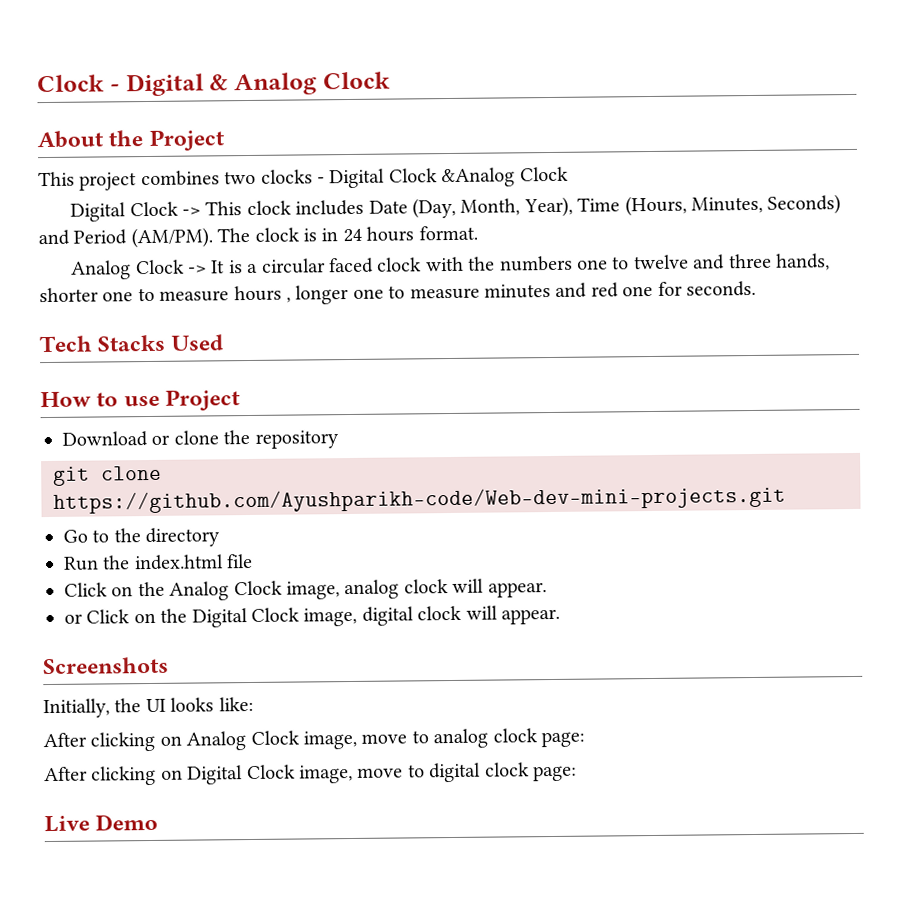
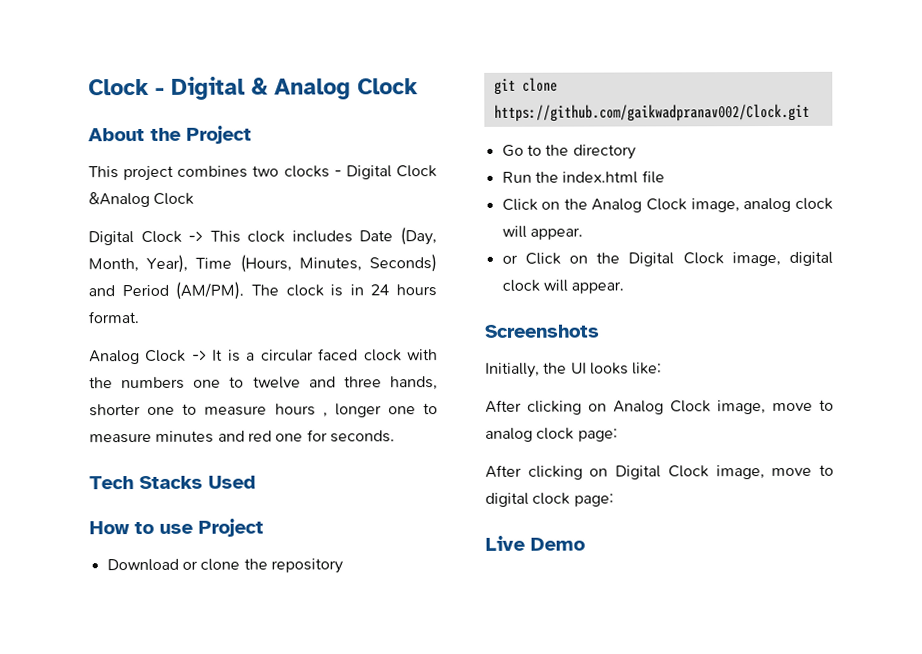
- git clone https://github.com/Ayushparikh-code/Web-dev-mini-projects.git
+ git clone https://github.com/gaikwadpranav002/Clock.git

